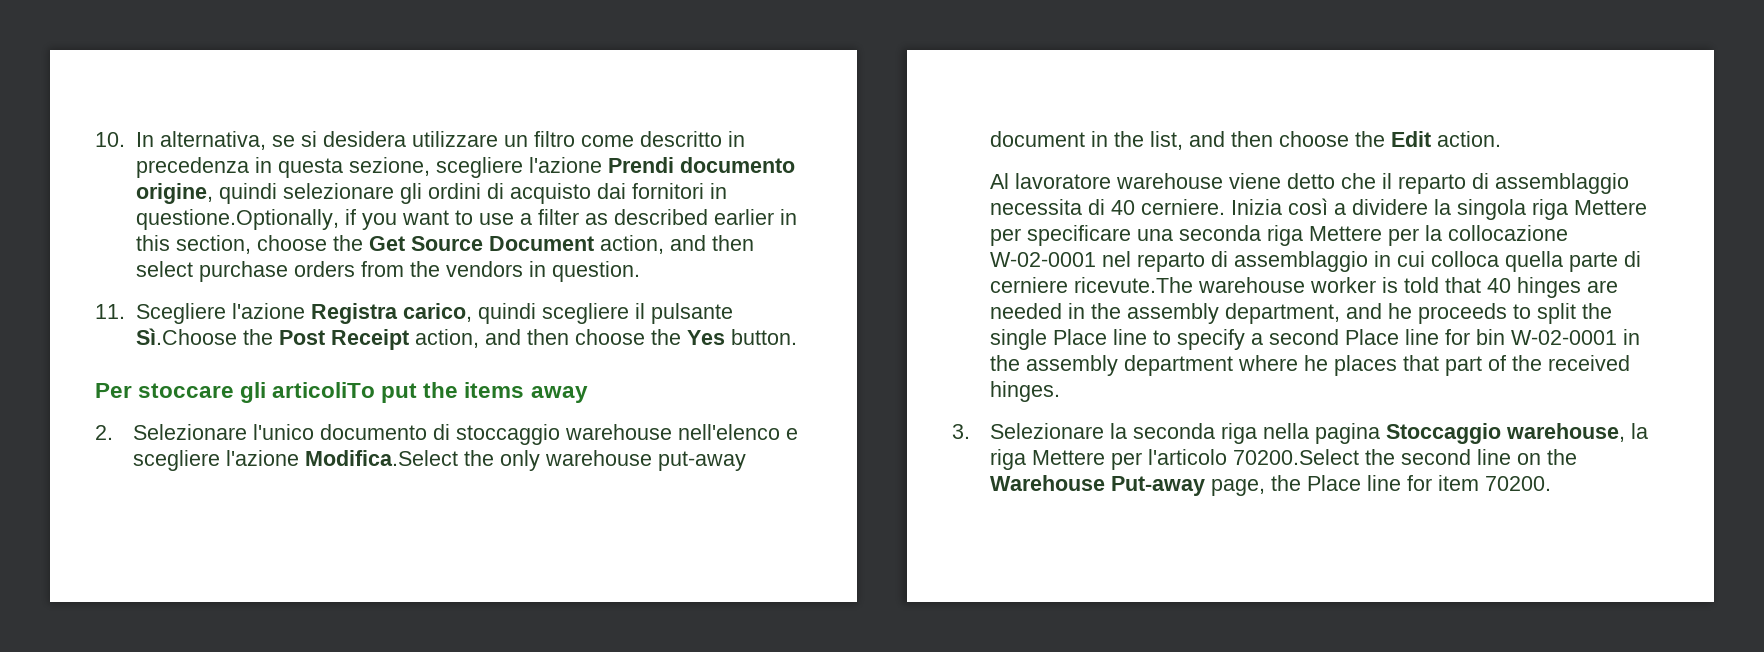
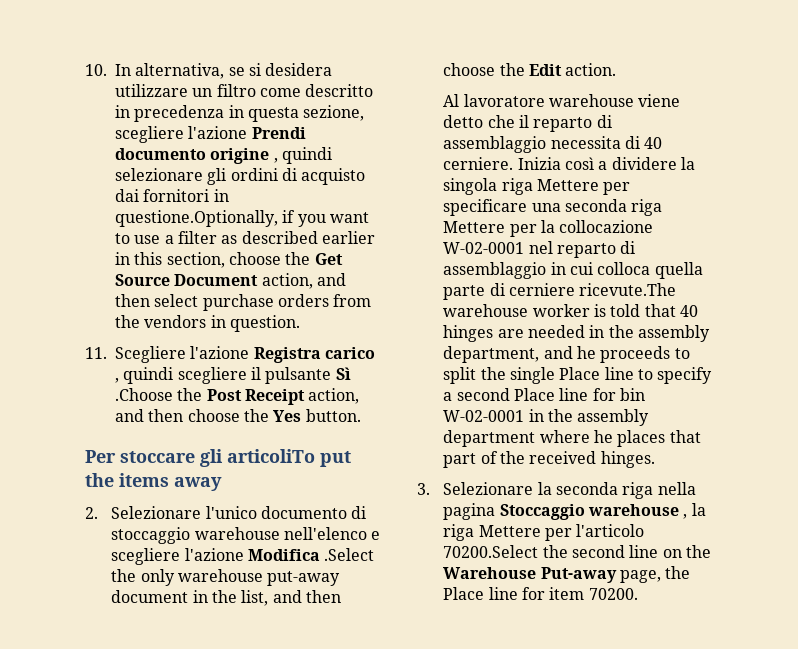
- 10. In alternativa, se si desidera utilizzare un filtro come descritto in precedenza in questa sezione, scegliere l'azione Prendi documento origine, quindi selezionare gli ordini di acquisto dai fornitori in questione.Optionally, if you want to use a filter as described earlier in this section, choose the Get Source Document action, and then select purchase orders from the vendors in question.
+ 10. In alternativa, se si desidera utilizzare un filtro come descritto in precedenza in questa sezione, scegliere l'azione Prendi documento origine , quindi selezionare gli ordini di acquisto dai fornitori in questione.Optionally, if you want to use a filter as described earlier in this section, choose the Get Source Document action, and then select purchase orders from the vendors in question.
- 11. Scegliere l'azione Registra carico, quindi scegliere il pulsante Sì.Choose the Post Receipt action, and then choose the Yes button.
+ 11. Scegliere l'azione Registra carico , quindi scegliere il pulsante Sì .Choose the Post Receipt action, and then choose the Yes button.
- 2. Selezionare l'unico documento di stoccaggio warehouse nell'elenco e scegliere l'azione Modifica.Select the only warehouse put-away document in the list, and then choose the Edit action.
+ 2. Selezionare l'unico documento di stoccaggio warehouse nell'elenco e scegliere l'azione Modifica .Select the only warehouse put-away document in the list, and then choose the Edit action.
- 3. Selezionare la seconda riga nella pagina Stoccaggio warehouse, la riga Mettere per l'articolo 70200.Select the second line on the Warehouse Put-away page, the Place line for item 70200.
+ 3. Selezionare la seconda riga nella pagina Stoccaggio warehouse , la riga Mettere per l'articolo 70200.Select the second line on the Warehouse Put-away page, the Place line for item 70200.

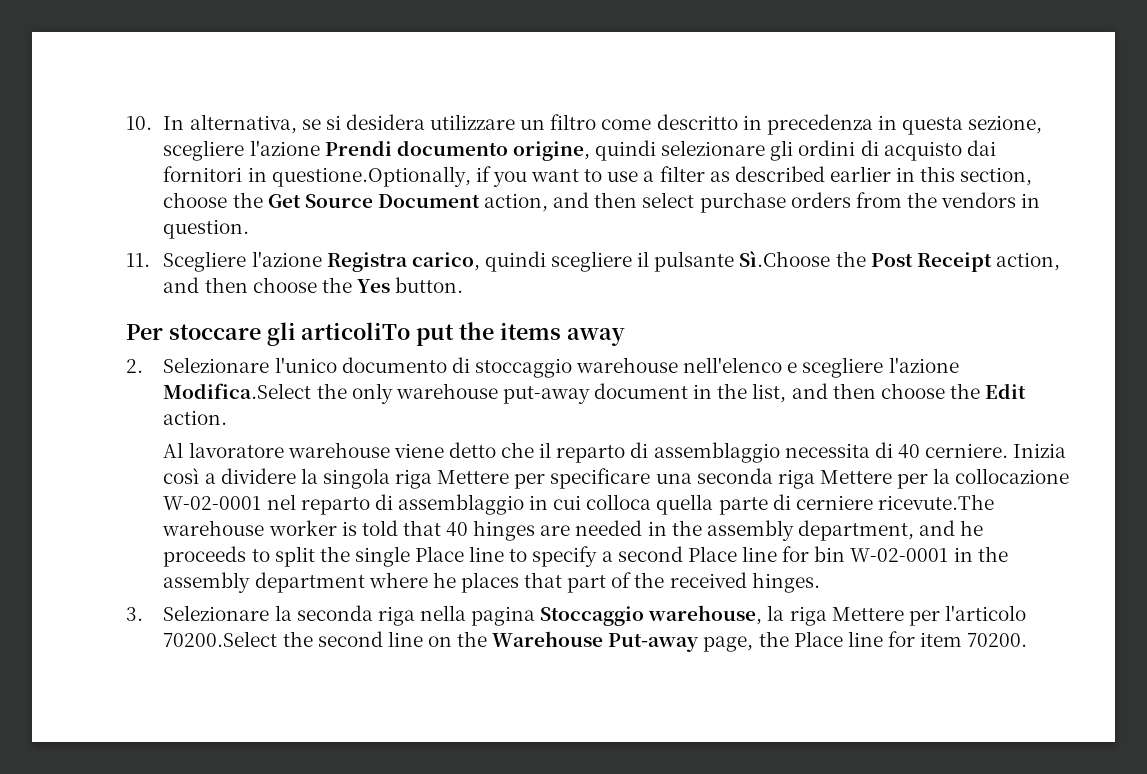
- 10. In alternativa, se si desidera utilizzare un filtro come descritto in precedenza in questa sezione, scegliere l'azione Prendi documento origine , quindi selezionare gli ordini di acquisto dai fornitori in questione.Optionally, if you want to use a filter as described earlier in this section, choose the Get Source Document action, and then select purchase orders from the vendors in question.
+ 10. In alternativa, se si desidera utilizzare un filtro come descritto in precedenza in questa sezione, scegliere l'azione Prendi documento origine, quindi selezionare gli ordini di acquisto dai fornitori in questione.Optionally, if you want to use a filter as described earlier in this section, choose the Get Source Document action, and then select purchase orders from the vendors in question.
- 11. Scegliere l'azione Registra carico , quindi scegliere il pulsante Sì .Choose the Post Receipt action, and then choose the Yes button.
+ 11. Scegliere l'azione Registra carico, quindi scegliere il pulsante Sì.Choose the Post Receipt action, and then choose the Yes button.
- 2. Selezionare l'unico documento di stoccaggio warehouse nell'elenco e scegliere l'azione Modifica .Select the only warehouse put-away document in the list, and then choose the Edit action.
+ 2. Selezionare l'unico documento di stoccaggio warehouse nell'elenco e scegliere l'azione Modifica.Select the only warehouse put-away document in the list, and then choose the Edit action.
- 3. Selezionare la seconda riga nella pagina Stoccaggio warehouse , la riga Mettere per l'articolo 70200.Select the second line on the Warehouse Put-away page, the Place line for item 70200.
+ 3. Selezionare la seconda riga nella pagina Stoccaggio warehouse, la riga Mettere per l'articolo 70200.Select the second line on the Warehouse Put-away page, the Place line for item 70200.

